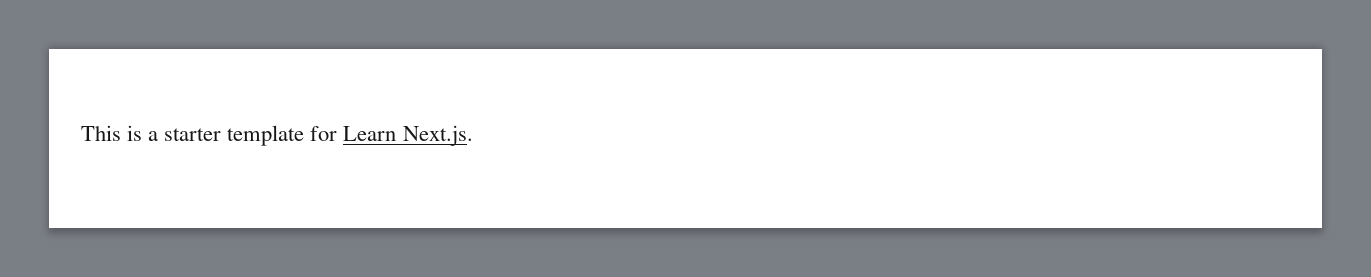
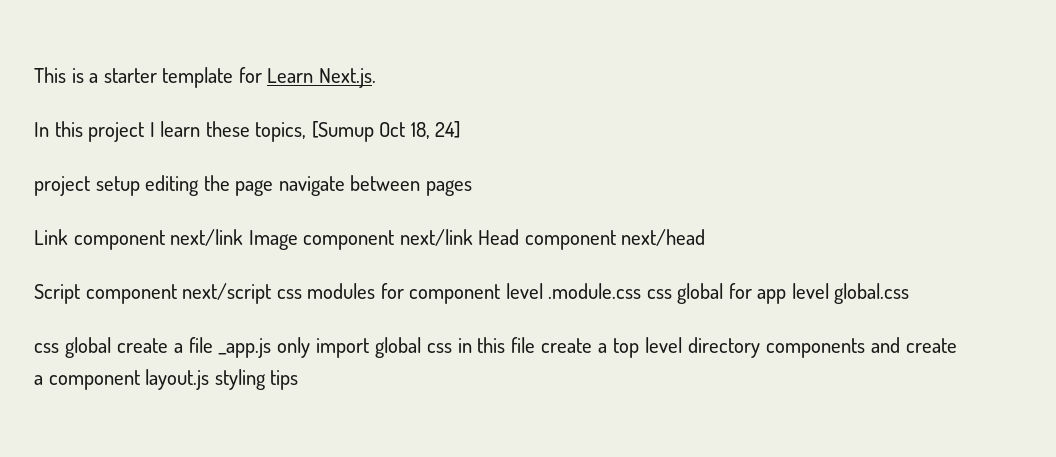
+ In this project I learn these topics, [Sumup Oct 18, 24]
+ project setup editing the page navigate between pages
+ Link component next/link Image component next/link Head component next/head
+ Script component next/script css modules for component level .module.css css global for app level global.css
+ css global create a file _app.js only import global css in this file create a top level directory components and create a component layout.js styling tips

